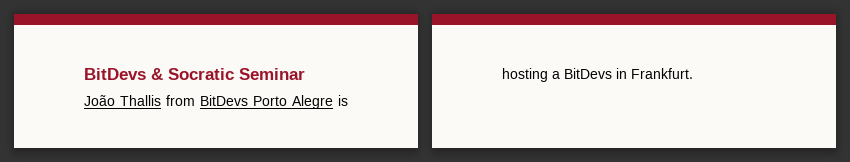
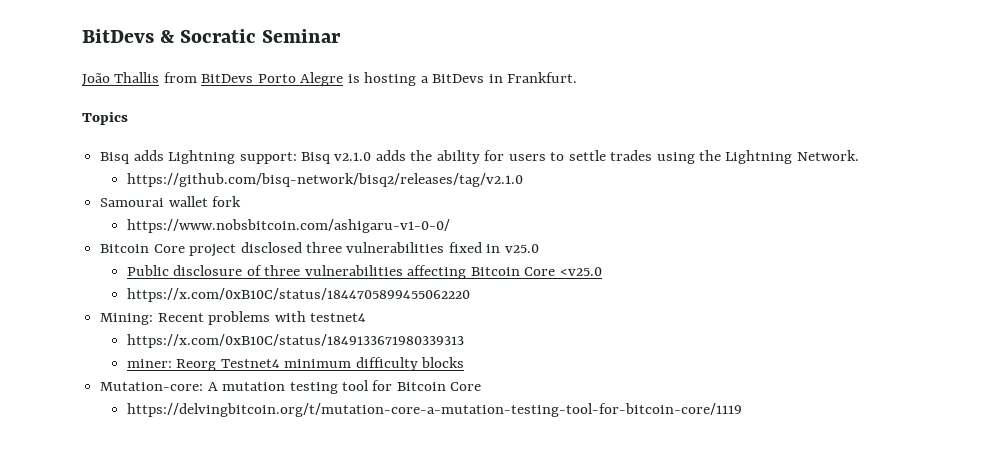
+ Topics
+ Bisq adds Lightning support: Bisq v2.1.0 adds the ability for users to settle trades using the Lightning Network.
+ https://github.com/bisq-network/bisq2/releases/tag/v2.1.0
+ Samourai wallet fork
+ https://www.nobsbitcoin.com/ashigaru-v1-0-0/
+ Bitcoin Core project disclosed three vulnerabilities fixed in v25.0
+ Public disclosure of three vulnerabilities affecting Bitcoin Core <v25.0
+ https://x.com/0xB10C/status/1844705899455062220
+ Mining: Recent problems with testnet4
+ https://x.com/0xB10C/status/1849133671980339313
+ miner: Reorg Testnet4 minimum difficulty blocks
+ Mutation-core: A mutation testing tool for Bitcoin Core
+ https://delvingbitcoin.org/t/mutation-core-a-mutation-testing-tool-for-bitcoin-core/1119

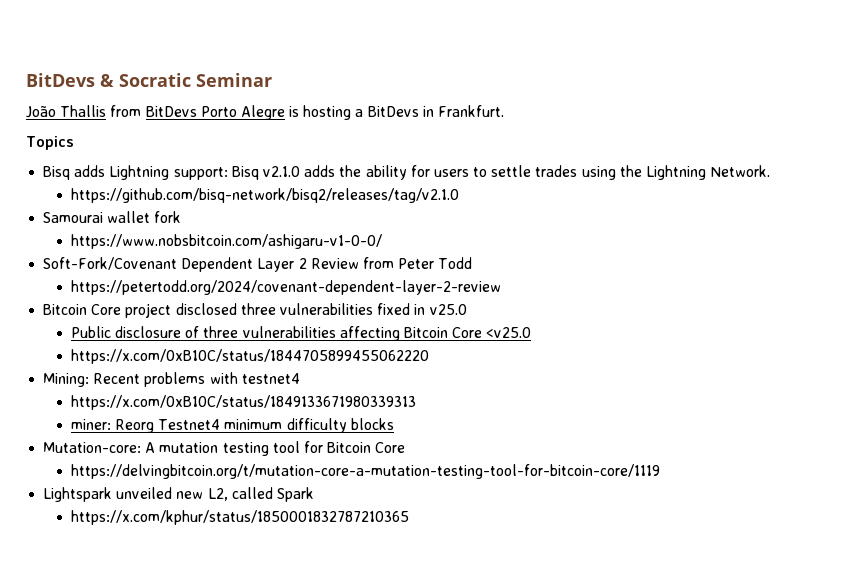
+ Soft-Fork/Covenant Dependent Layer 2 Review from Peter Todd
+ https://petertodd.org/2024/covenant-dependent-layer-2-review
+ Lightspark unveiled new L2, called Spark
+ https://x.com/kphur/status/1850001832787210365

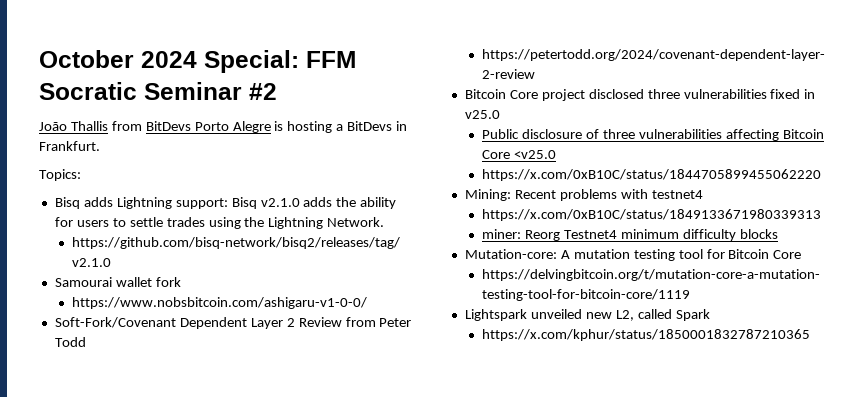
- BitDevs & Socratic Seminar
+ October 2024 Special: FFM Socratic Seminar #2
- Topics
+ Topics:

